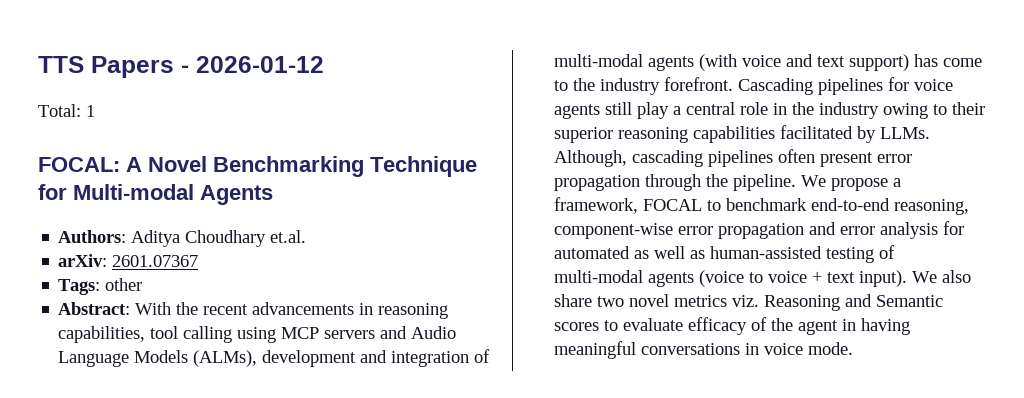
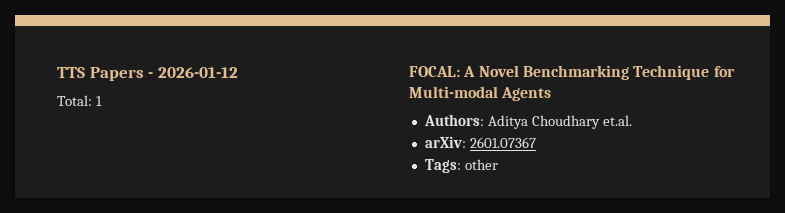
- Abstract: With the recent advancements in reasoning capabilities, tool calling using MCP servers and Audio Language Models (ALMs), development and integration of multi-modal agents (with voice and text support) has come to the industry forefront. Cascading pipelines for voice agents still play a central role in the industry owing to their superior reasoning capabilities facilitated by LLMs. Although, cascading pipelines often present error propagation through the pipeline. We propose a framework, FOCAL to benchmark end-to-end reasoning, component-wise error propagation and error analysis for automated as well as human-assisted testing of multi-modal agents (voice to voice + text input). We also share two novel metrics viz. Reasoning and Semantic scores to evaluate efficacy of the agent in having meaningful conversations in voice mode.

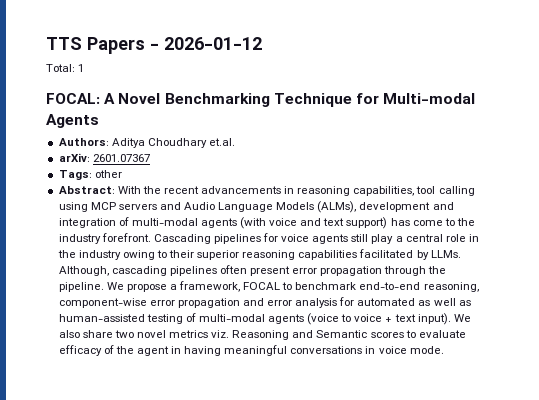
+ Abstract: With the recent advancements in reasoning capabilities, tool calling using MCP servers and Audio Language Models (ALMs), development and integration of multi-modal agents (with voice and text support) has come to the industry forefront. Cascading pipelines for voice agents still play a central role in the industry owing to their superior reasoning capabilities facilitated by LLMs. Although, cascading pipelines often present error propagation through the pipeline. We propose a framework, FOCAL to benchmark end-to-end reasoning, component-wise error propagation and error analysis for automated as well as human-assisted testing of multi-modal agents (voice to voice + text input). We also share two novel metrics viz. Reasoning and Semantic scores to evaluate efficacy of the agent in having meaningful conversations in voice mode.

